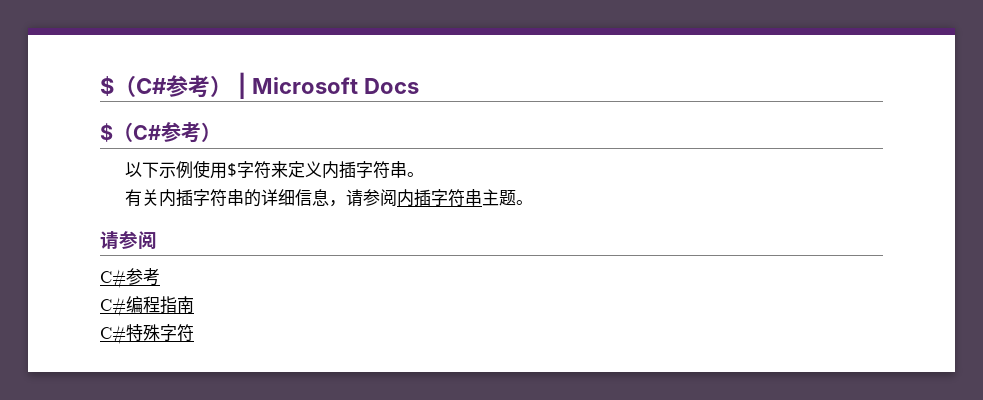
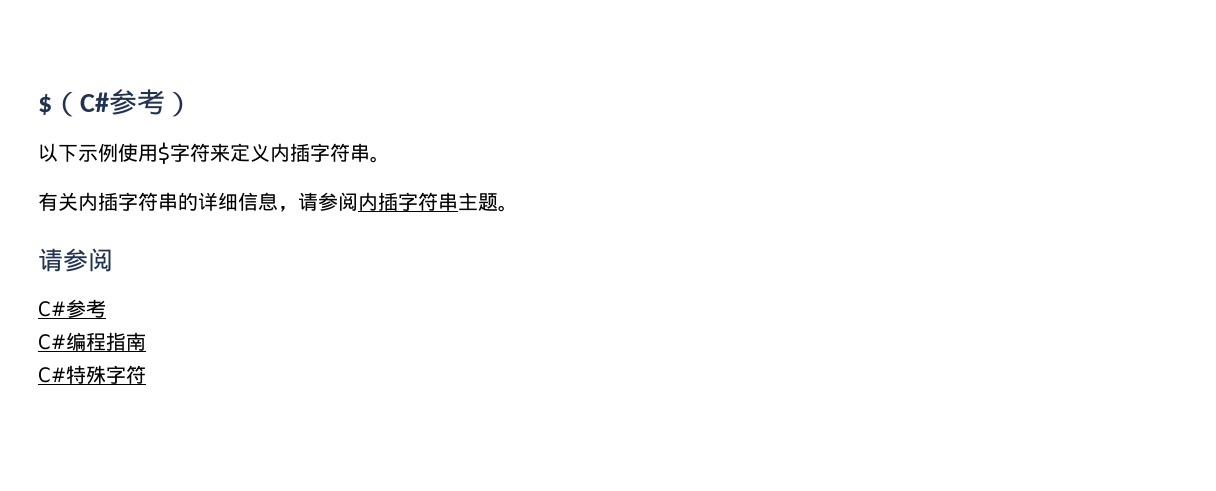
- $（C#参考） | Microsoft Docs

